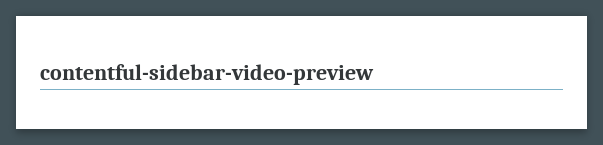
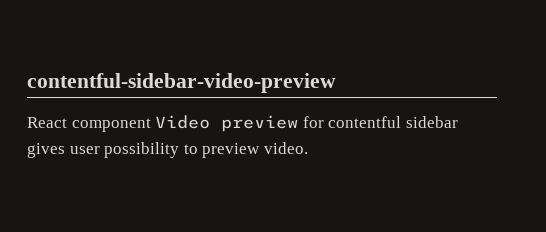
+ React component Video preview for contentful sidebar gives user possibility to preview video.

